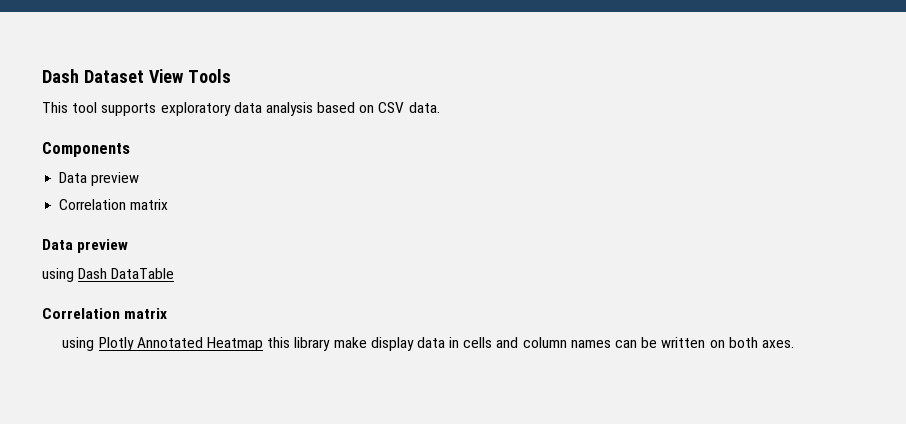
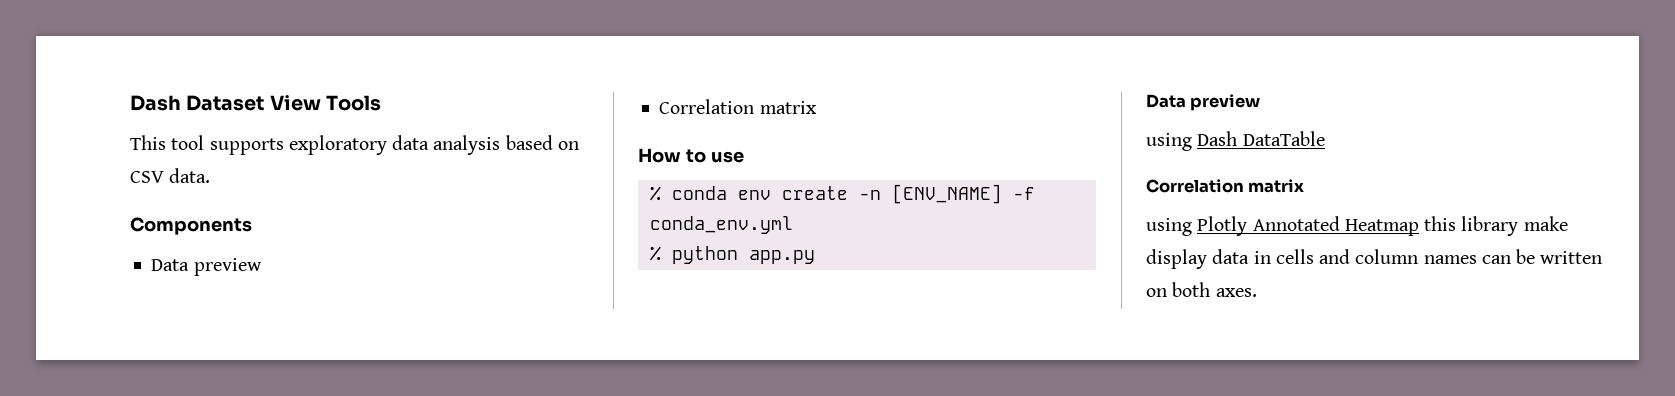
+ How to use
+ % conda env create -n [ENV_NAME] -f conda_env.yml
+ % python app.py

